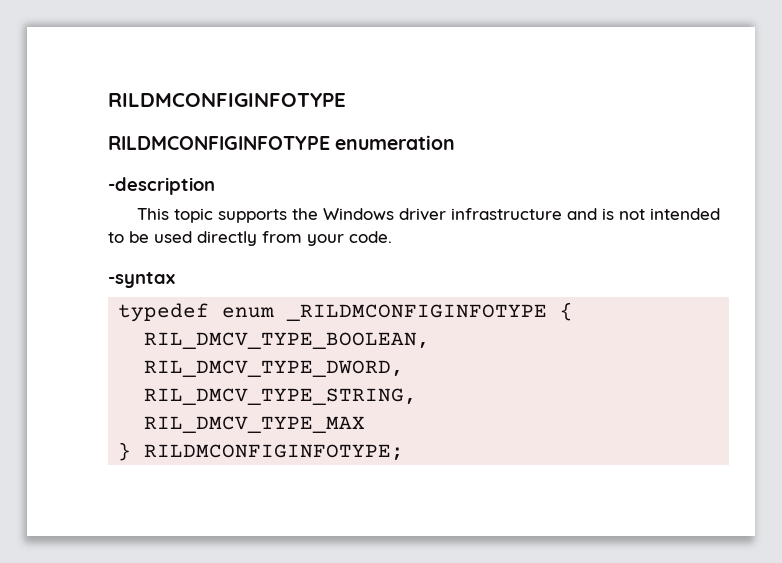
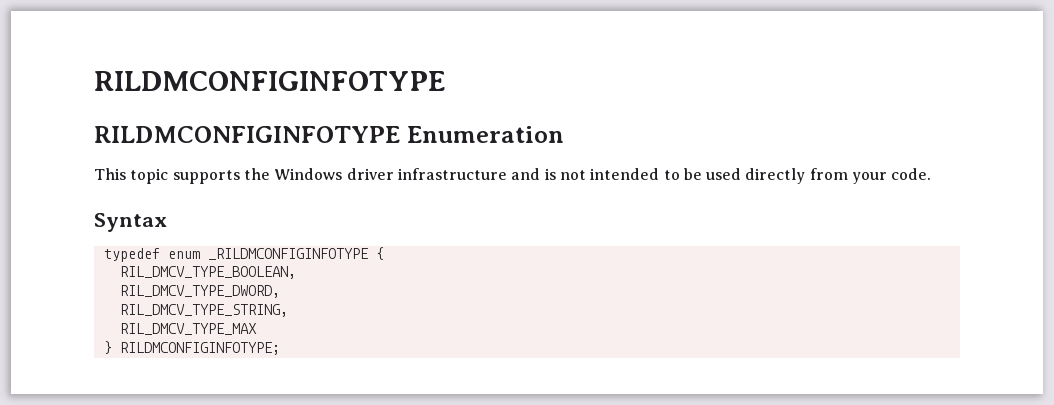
- RILDMCONFIGINFOTYPE enumeration
- -description
+ RILDMCONFIGINFOTYPE Enumeration
- -syntax
+ Syntax

